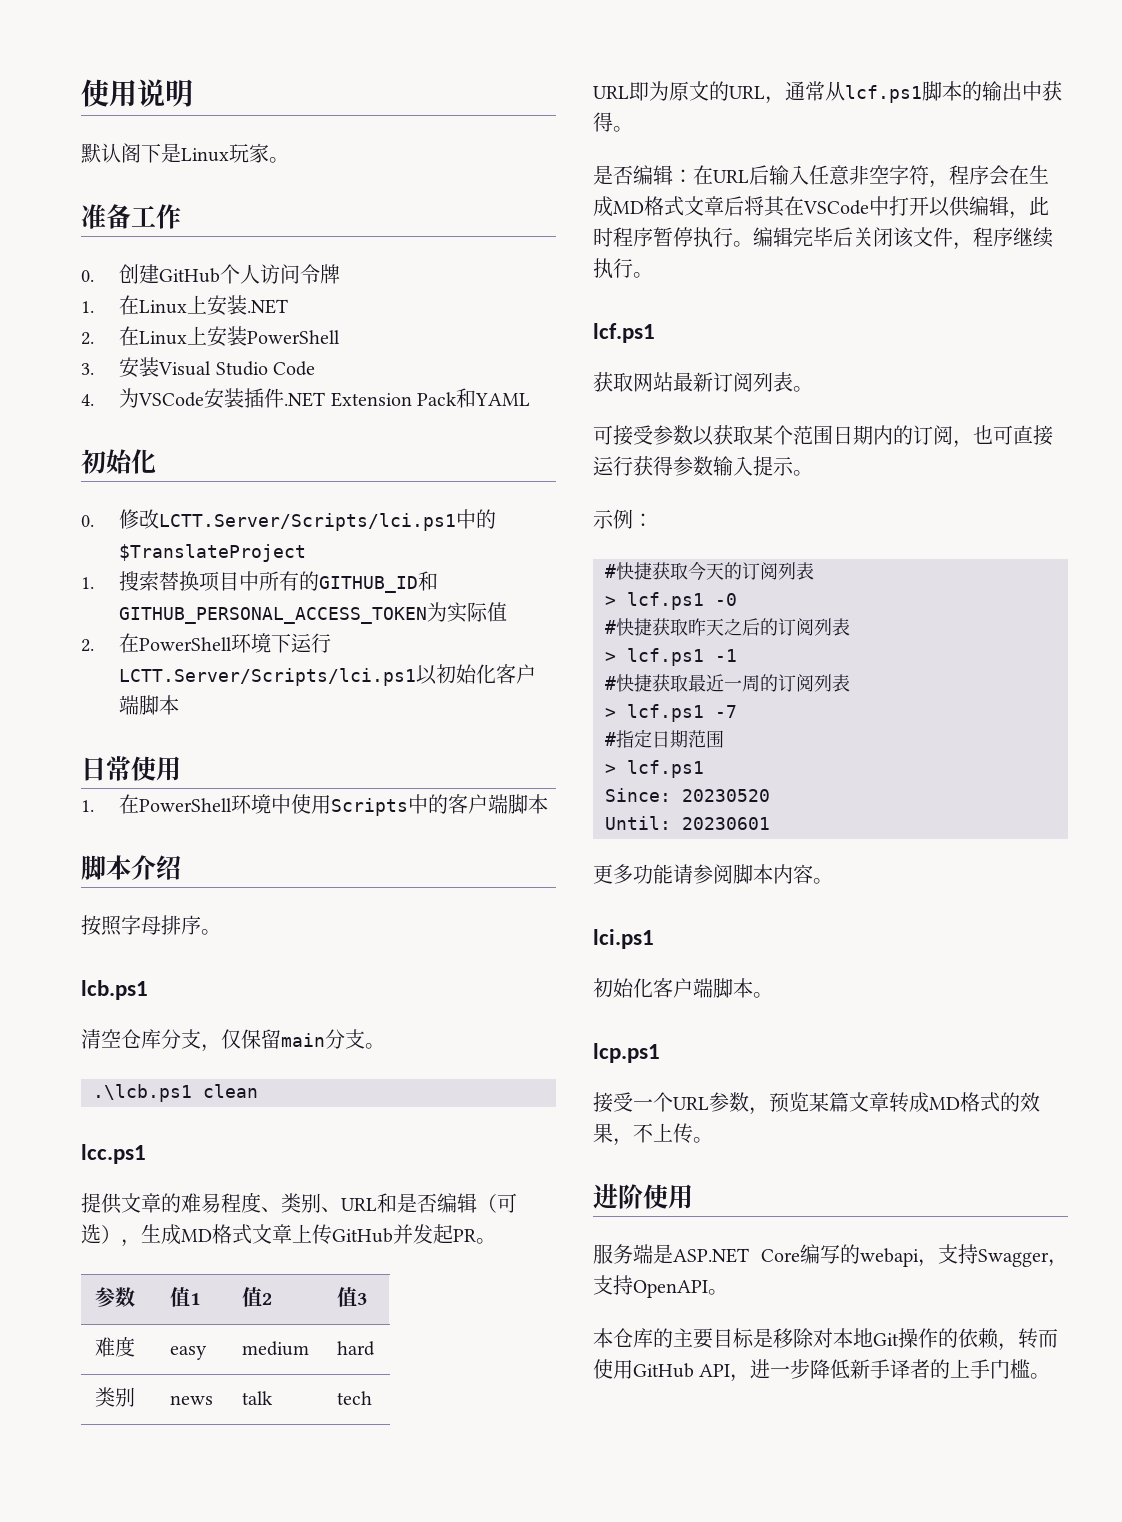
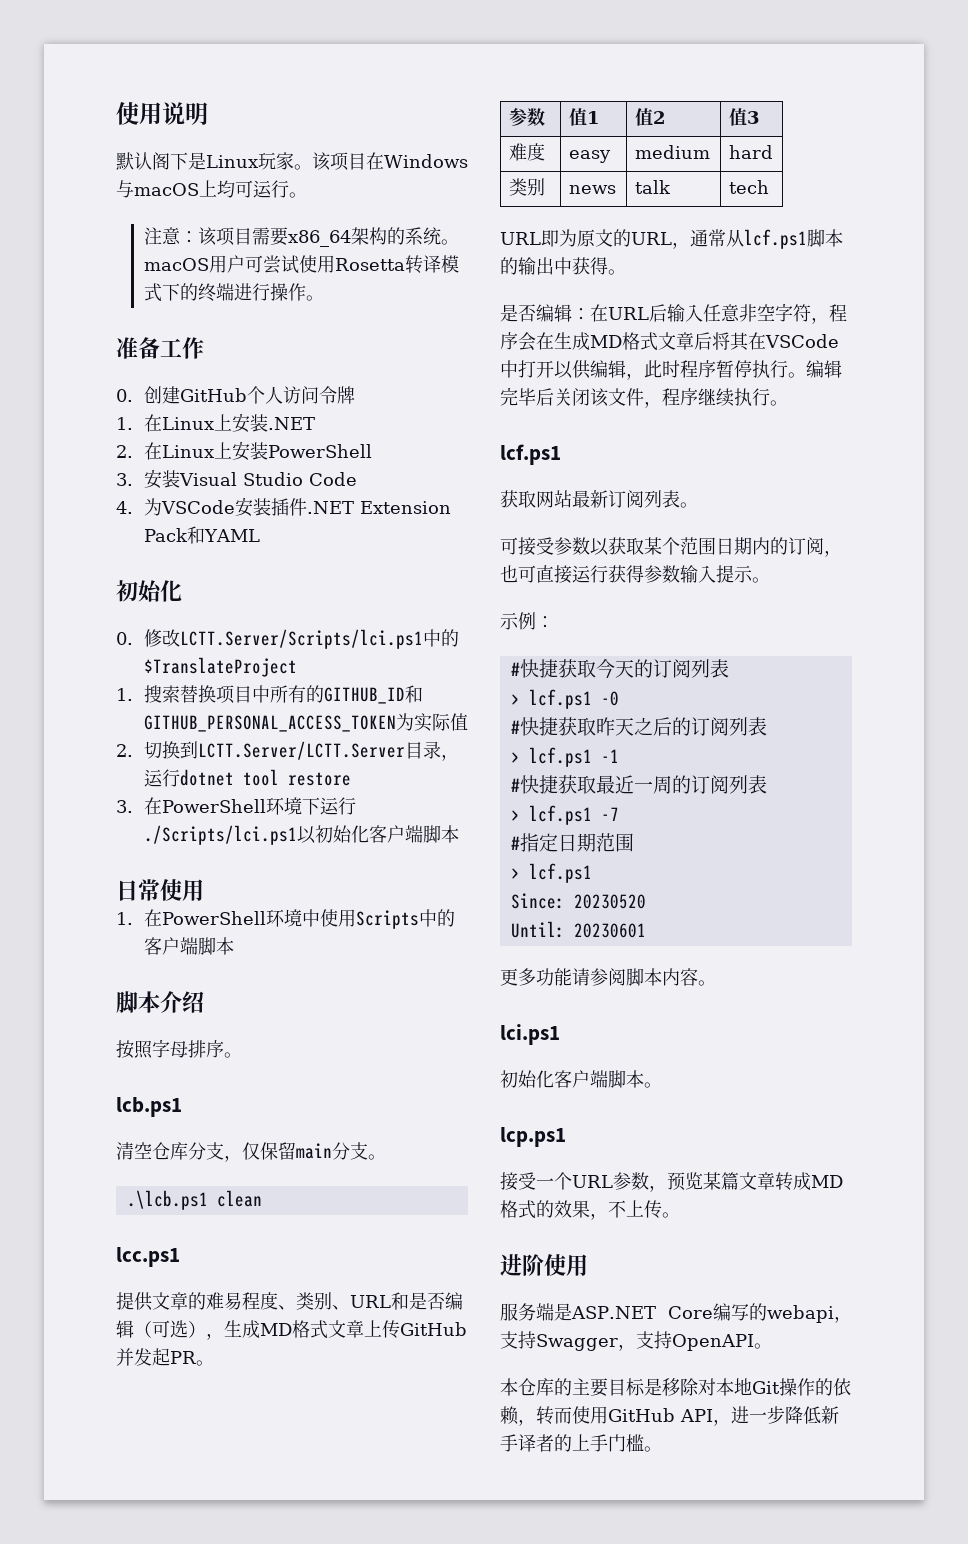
+ 该项目在Windows与macOS上均可运行。
+ 注意：该项目需要x86_64架构的系统。macOS用户可尝试使用Rosetta转译模式下的终端进行操作。
- 2.在PowerShell环境下运行LCTT.Server/Scripts/lci.ps1以初始化客户端脚本
+ 2.切换到LCTT.Server/LCTT.Server目录，运行dotnet tool restore
+ 3.在PowerShell环境下运行./Scripts/lci.ps1以初始化客户端脚本

